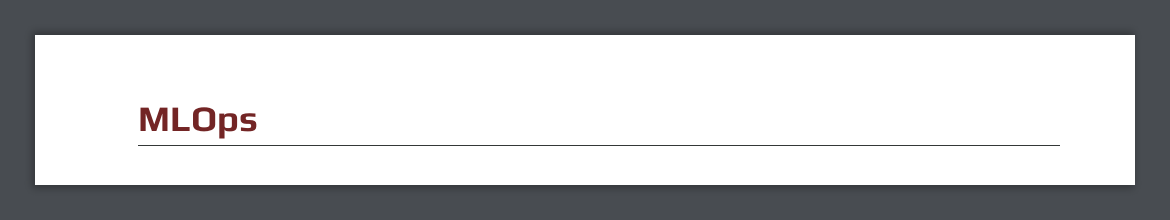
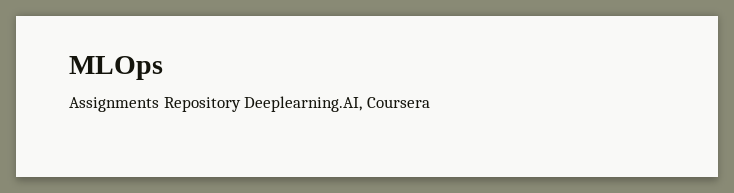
+ Assignments Repository Deeplearning.AI, Coursera

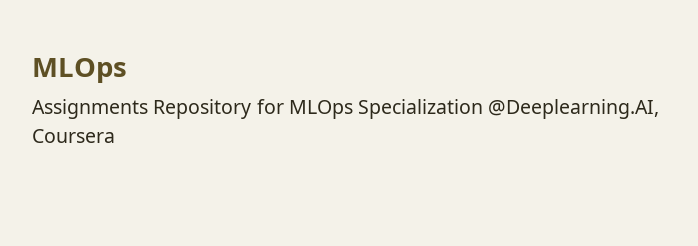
- Assignments Repository Deeplearning.AI, Coursera
+ Assignments Repository for MLOps Specialization @Deeplearning.AI, Coursera

